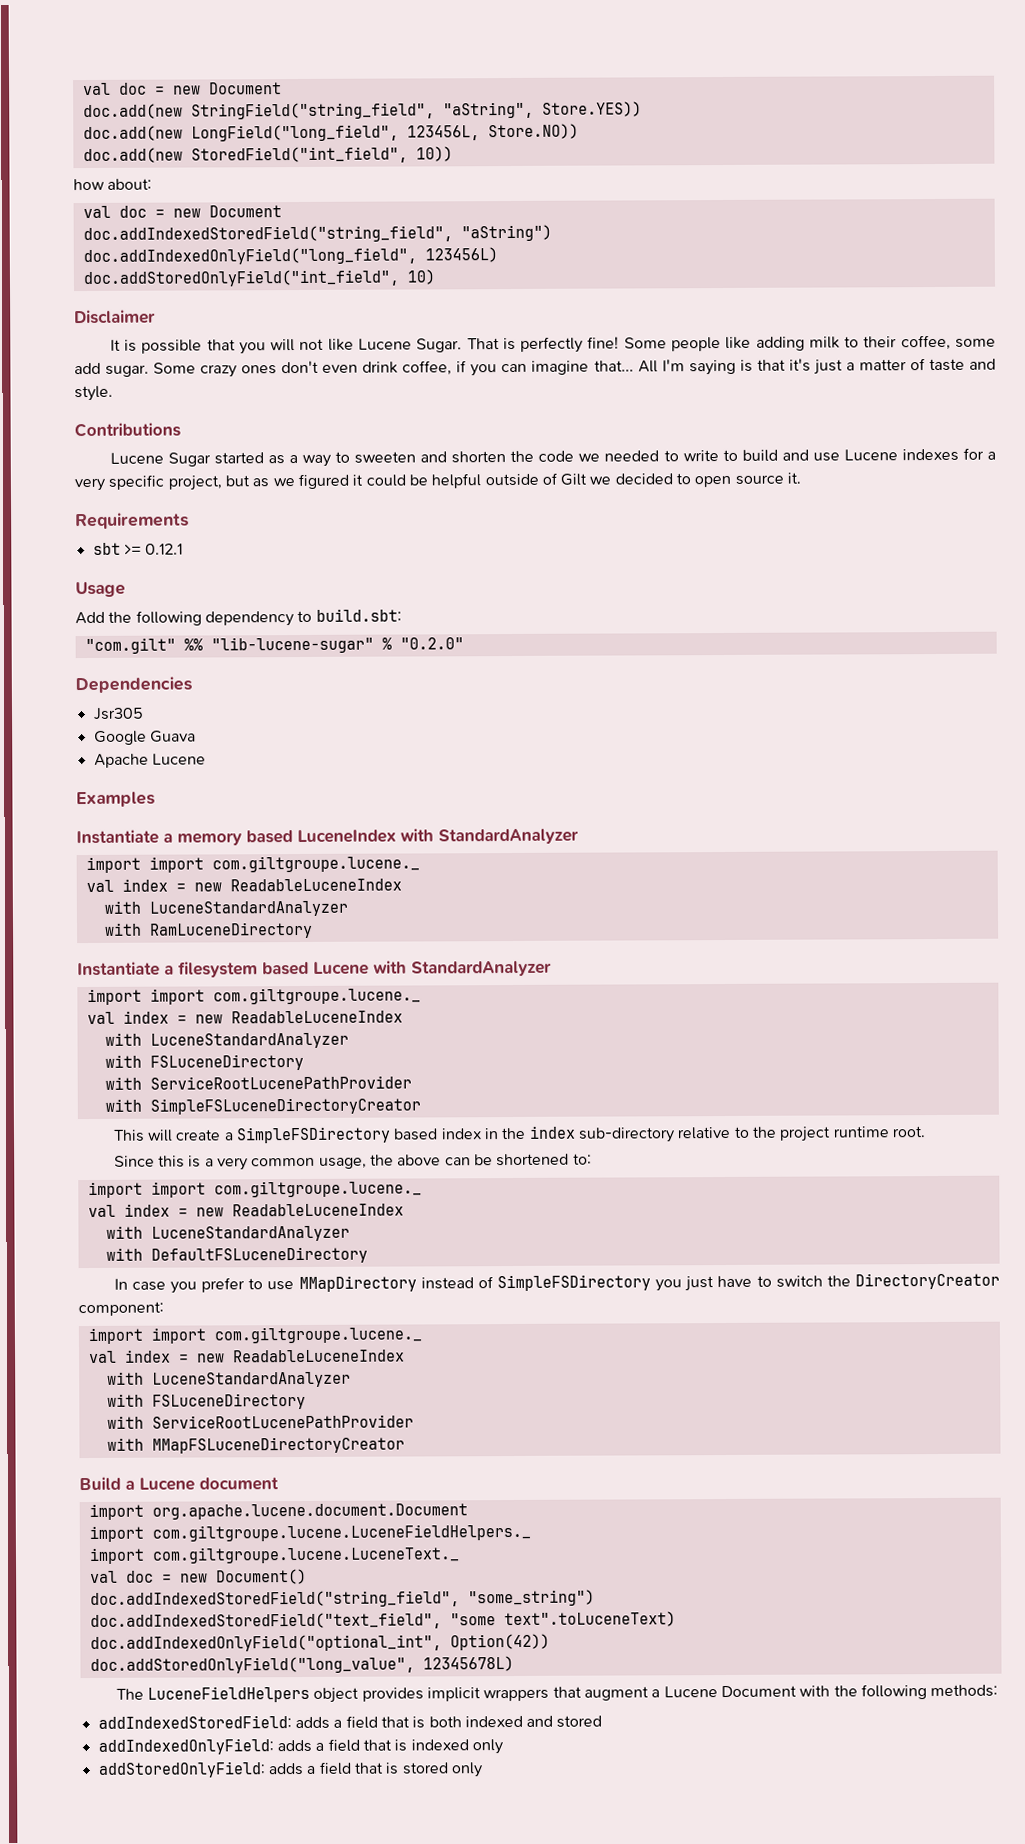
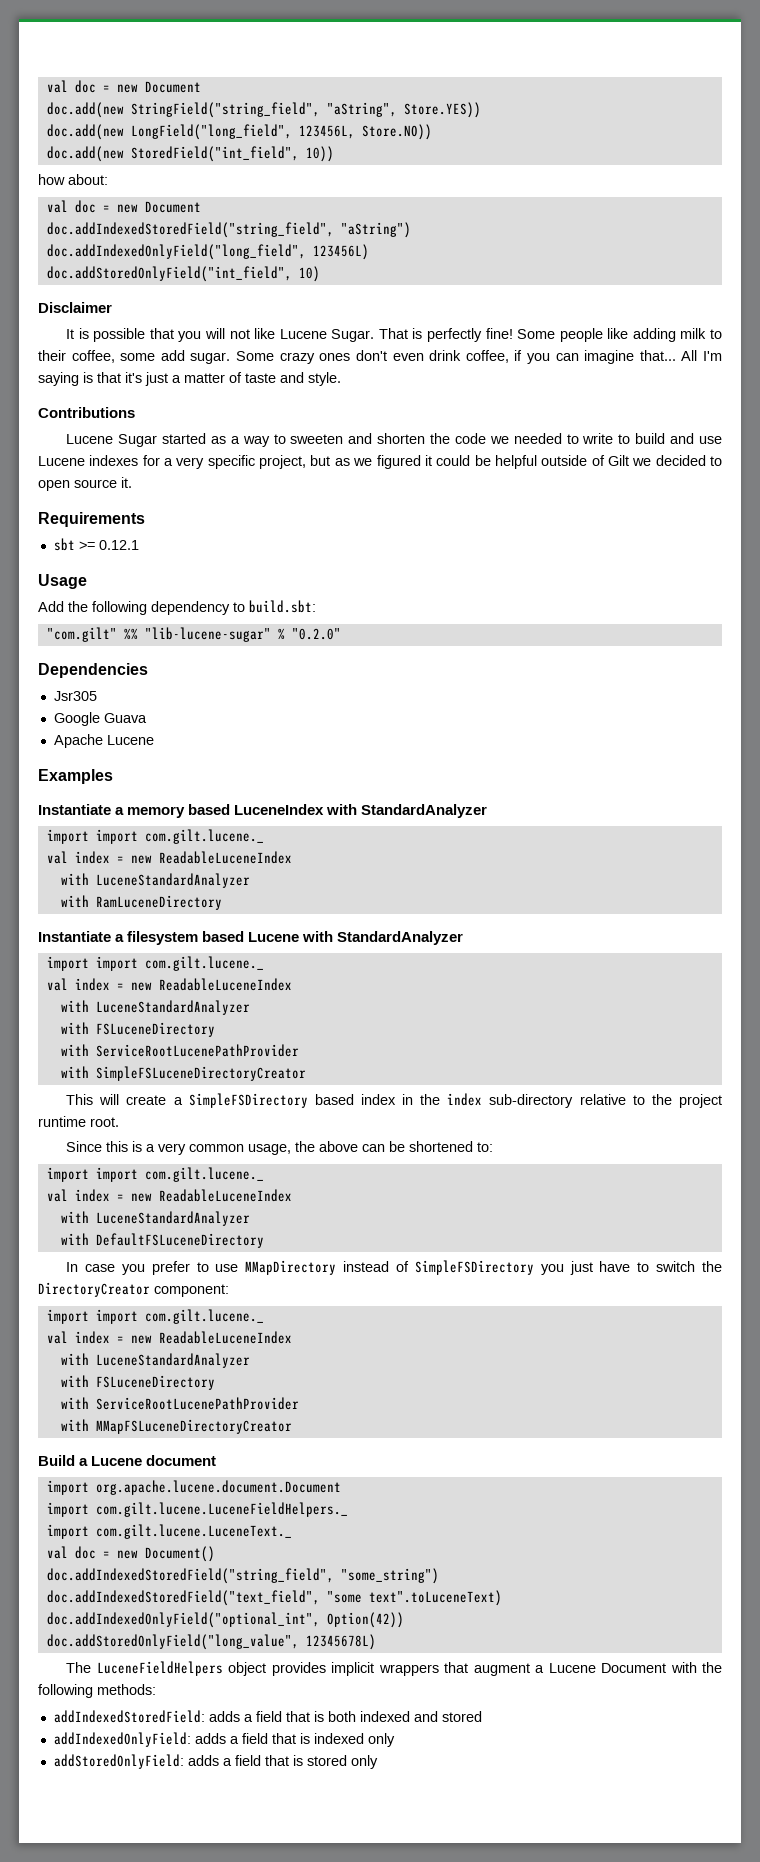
  Instantiate a memory based LuceneIndex with StandardAnalyzer
- import import com.giltgroupe.lucene._
+ import import com.gilt.lucene._
  Instantiate a filesystem based Lucene with StandardAnalyzer
- import import com.giltgroupe.lucene._
+ import import com.gilt.lucene._
  Since this is a very common usage, the above can be shortened to:
- import import com.giltgroupe.lucene._
+ import import com.gilt.lucene._
  In case you prefer to use MMapDirectory instead of SimpleFSDirectory you just have to switch the DirectoryCreator component:
- import import com.giltgroupe.lucene._
+ import import com.gilt.lucene._
- import com.giltgroupe.lucene.LuceneFieldHelpers._
- import com.giltgroupe.lucene.LuceneText._
+ import com.gilt.lucene.LuceneFieldHelpers._
+ import com.gilt.lucene.LuceneText._

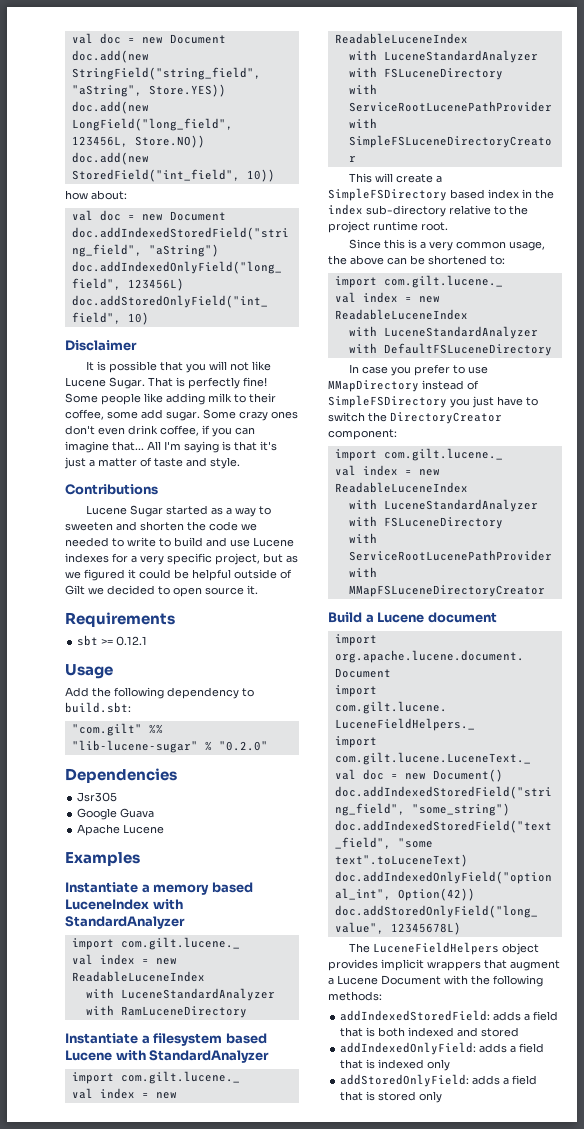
  Instantiate a memory based LuceneIndex with StandardAnalyzer
- import import com.gilt.lucene._
+ import com.gilt.lucene._
  Instantiate a filesystem based Lucene with StandardAnalyzer
- import import com.gilt.lucene._
+ import com.gilt.lucene._
  Since this is a very common usage, the above can be shortened to:
- import import com.gilt.lucene._
+ import com.gilt.lucene._
  In case you prefer to use MMapDirectory instead of SimpleFSDirectory you just have to switch the DirectoryCreator component:
- import import com.gilt.lucene._
+ import com.gilt.lucene._

